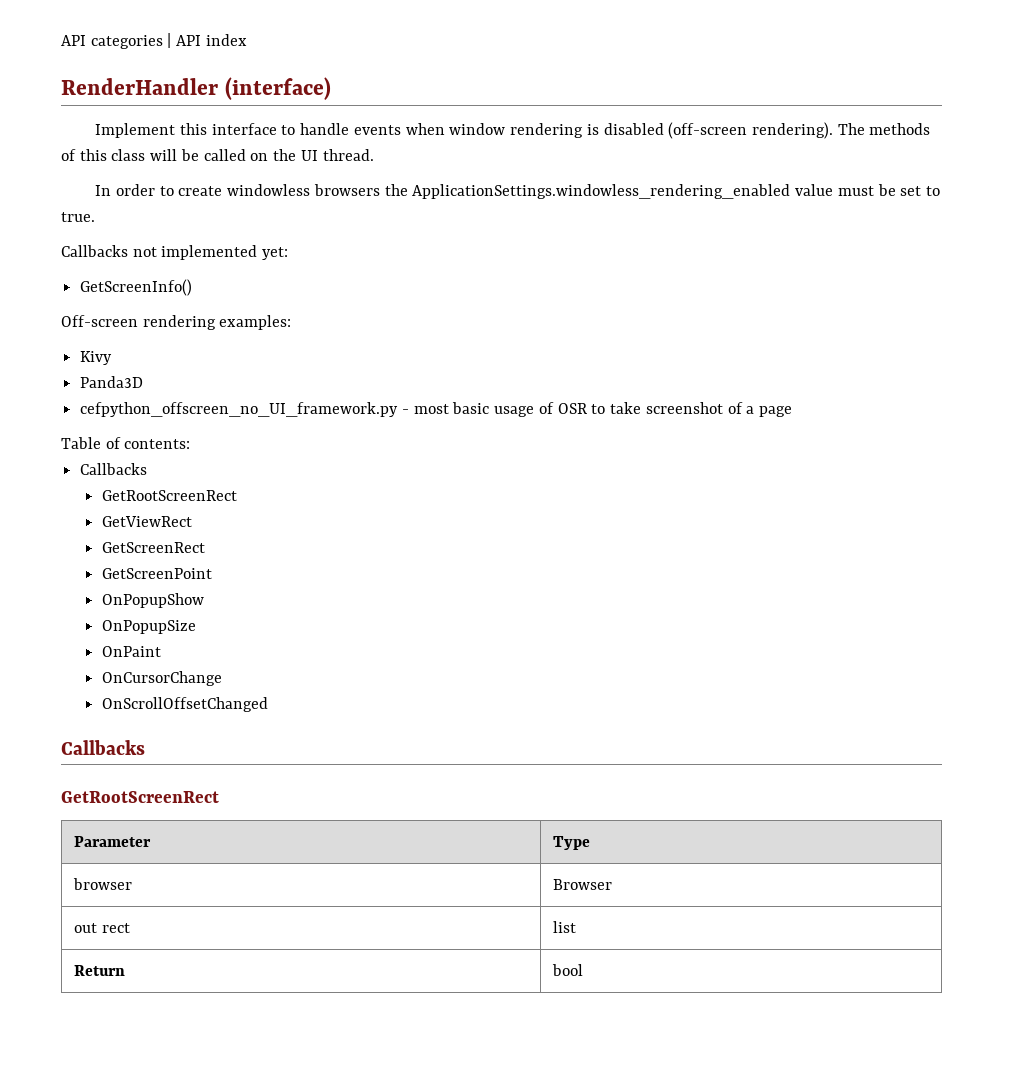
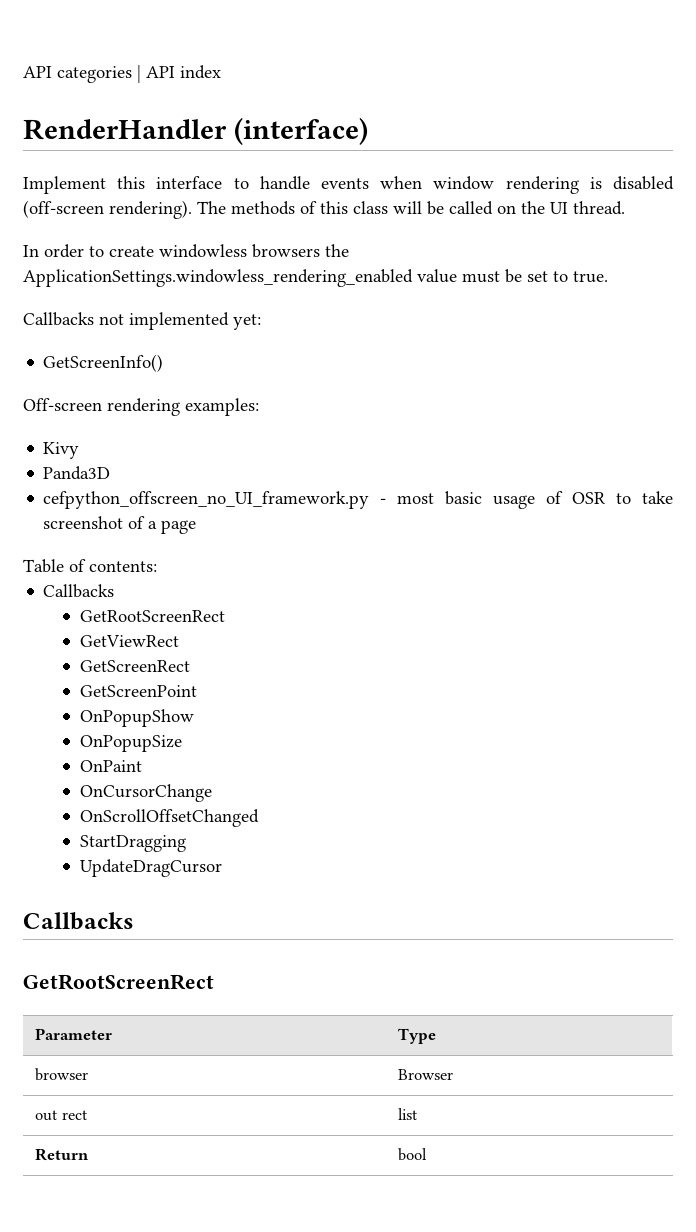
+ StartDragging
+ UpdateDragCursor

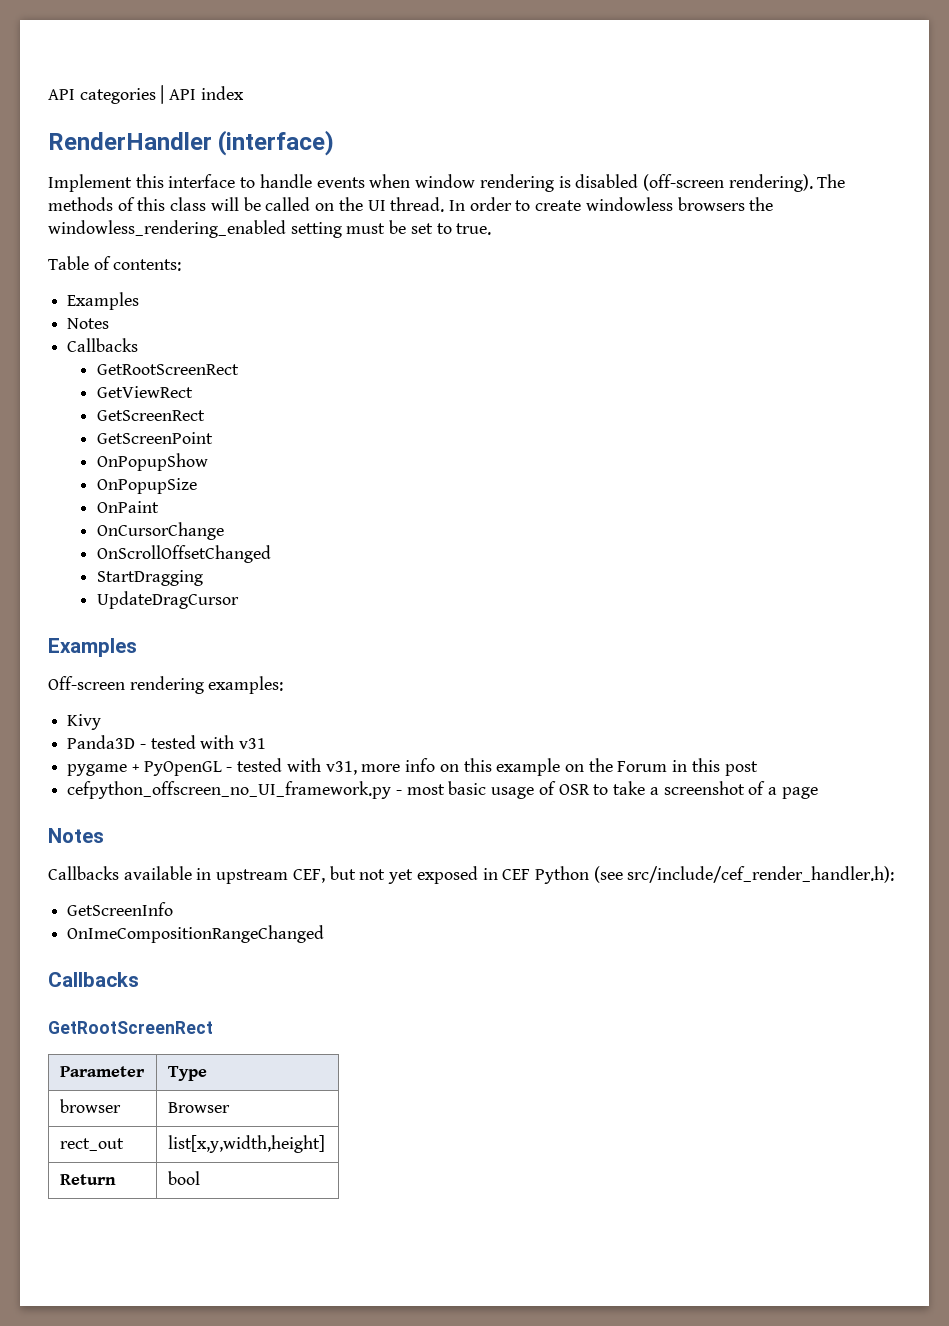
- The methods of this class will be called on the UI thread.
- In order to create windowless browsers the ApplicationSettings.windowless_rendering_enabled value must be set to true.
+ The methods of this class will be called on the UI thread. In order to create windowless browsers the windowless_rendering_enabled setting must be set to true.
- Callbacks not implemented yet:
- GetScreenInfo()
- Off-screen rendering examples:
- Kivy
- Panda3D
- cefpython_offscreen_no_UI_framework.py - most basic usage of OSR to take screenshot of a page
  Table of contents:
+ Examples
+ Notes
  UpdateDragCursor
+ Examples
+ Off-screen rendering examples:
+ Kivy
+ Panda3D - tested with v31
+ pygame + PyOpenGL - tested with v31, more info on this example on the Forum in this post
+ cefpython_offscreen_no_UI_framework.py - most basic usage of OSR to take a screenshot of a page
+ Notes
+ Callbacks available in upstream CEF, but not yet exposed in CEF Python (see src/include/cef_render_handler.h):
+ GetScreenInfo
+ OnImeCompositionRangeChanged
- out rect | list
+ rect_out | list[x,y,width,height]

